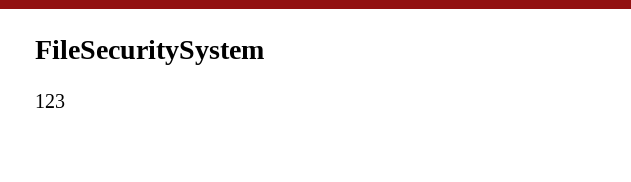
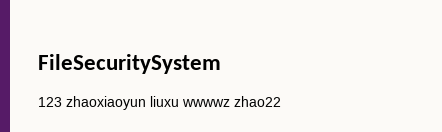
- 123
+ 123 zhaoxiaoyun liuxu wwwwz zhao22

